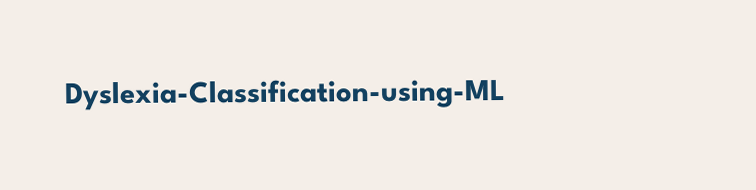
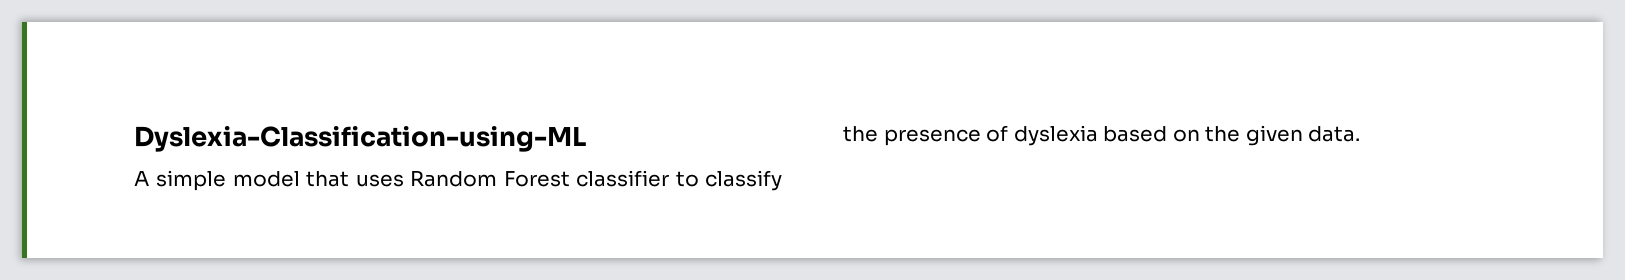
+ A simple model that uses Random Forest classifier to classify the presence of dyslexia based on the given data.

